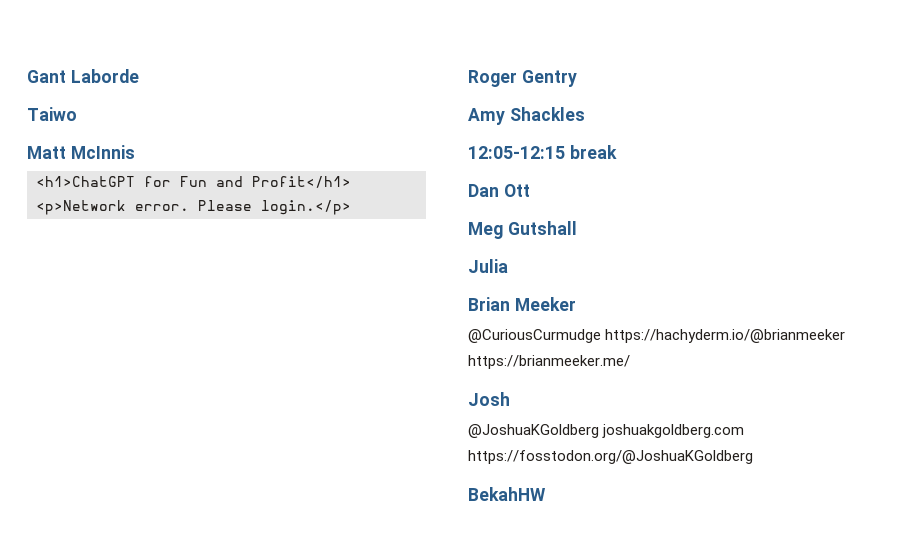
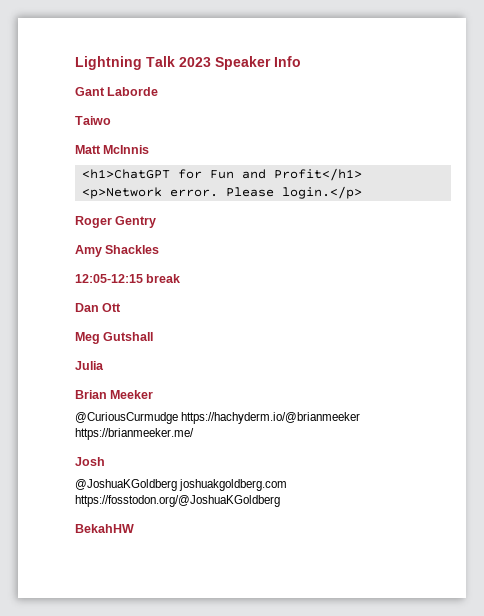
+ Lightning Talk 2023 Speaker Info

